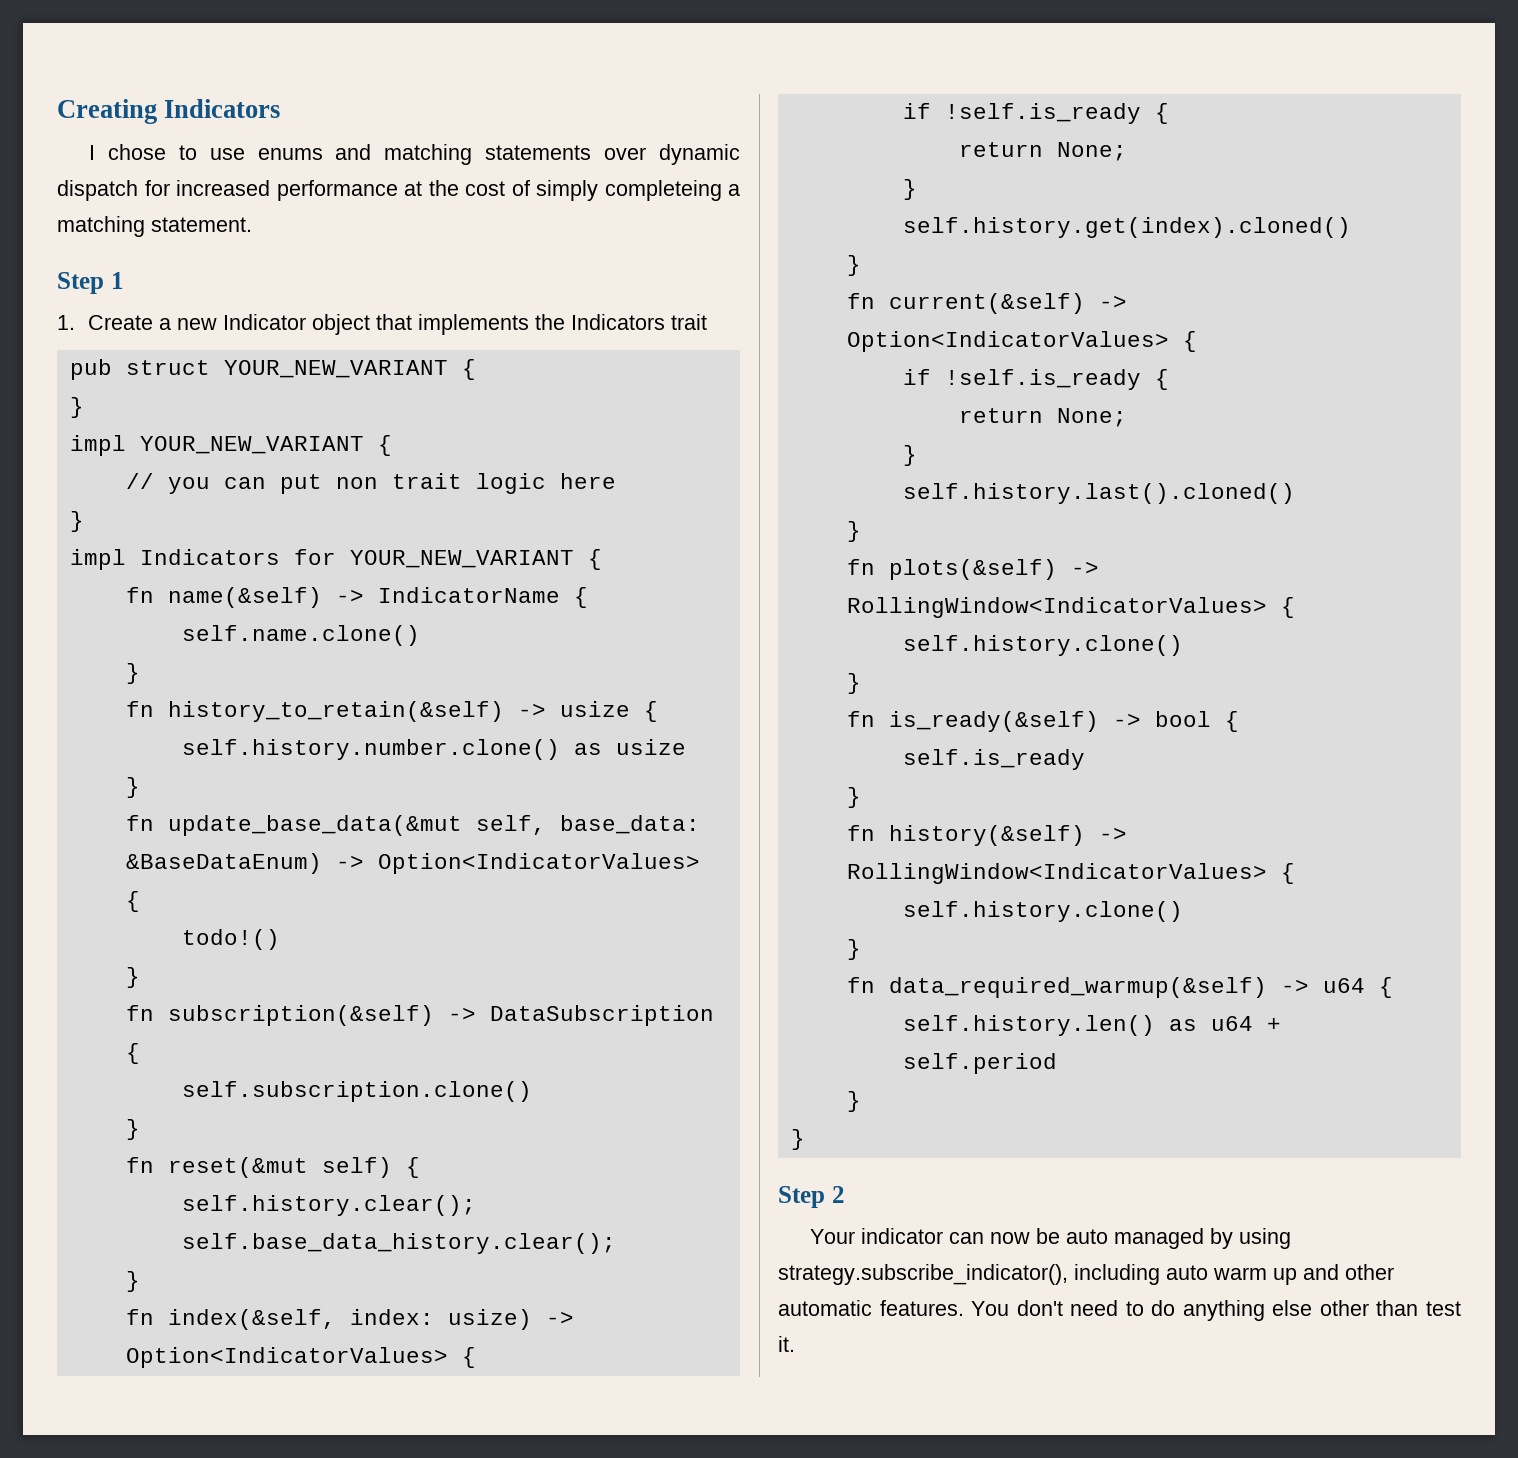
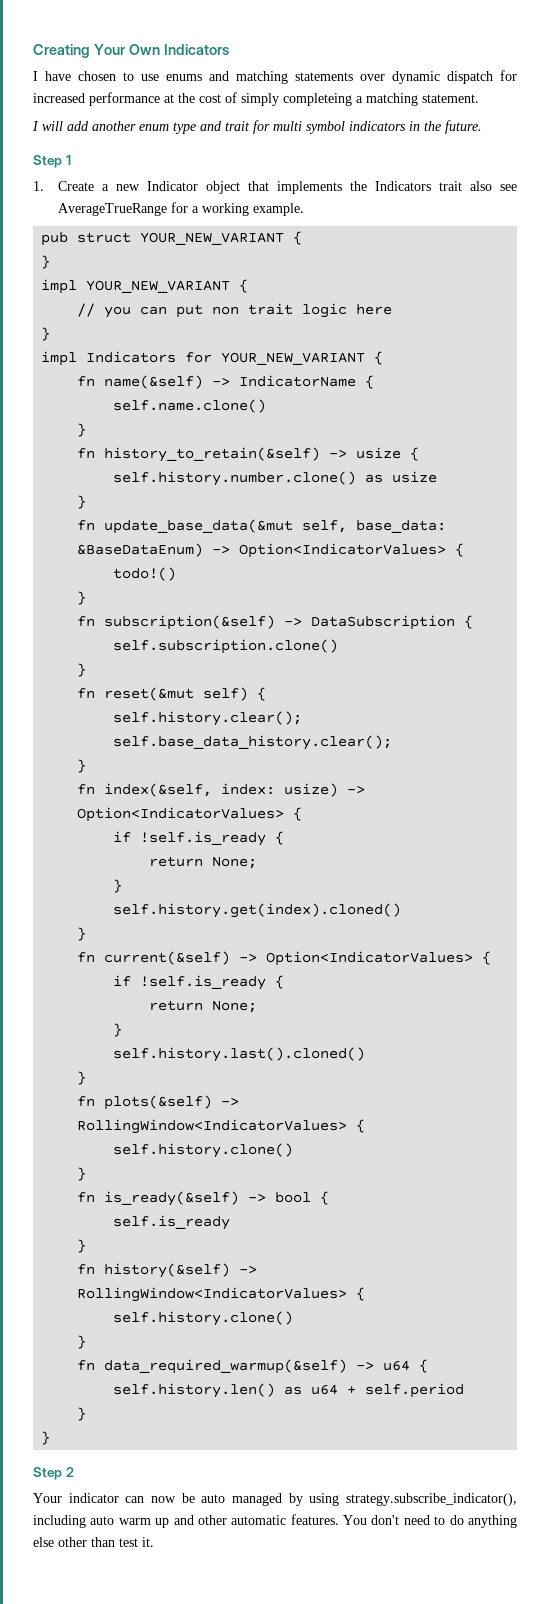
- Creating Indicators
+ Creating Your Own Indicators
- I chose to use enums and matching statements over dynamic dispatch for increased performance at the cost of simply completeing a matching statement.
+ I have chosen to use enums and matching statements over dynamic dispatch for increased performance at the cost of simply completeing a matching statement.
+ I will add another enum type and trait for multi symbol indicators in the future.
- 1. Create a new Indicator object that implements the Indicators trait
+ 1. Create a new Indicator object that implements the Indicators trait also see AverageTrueRange for a working example.

